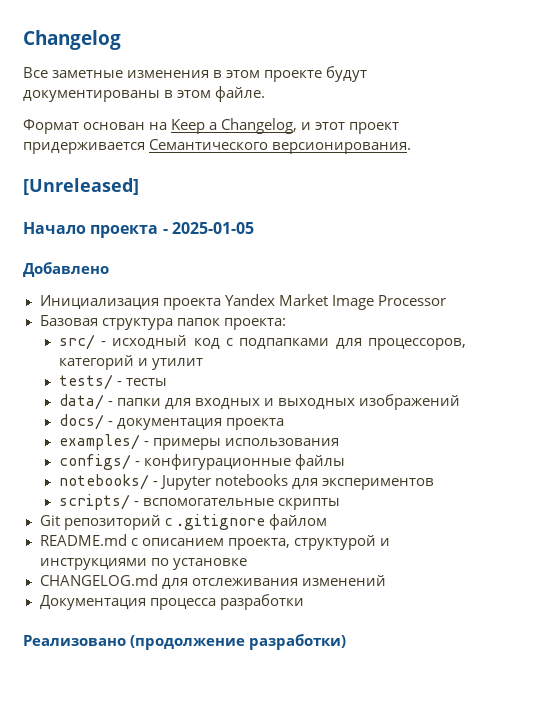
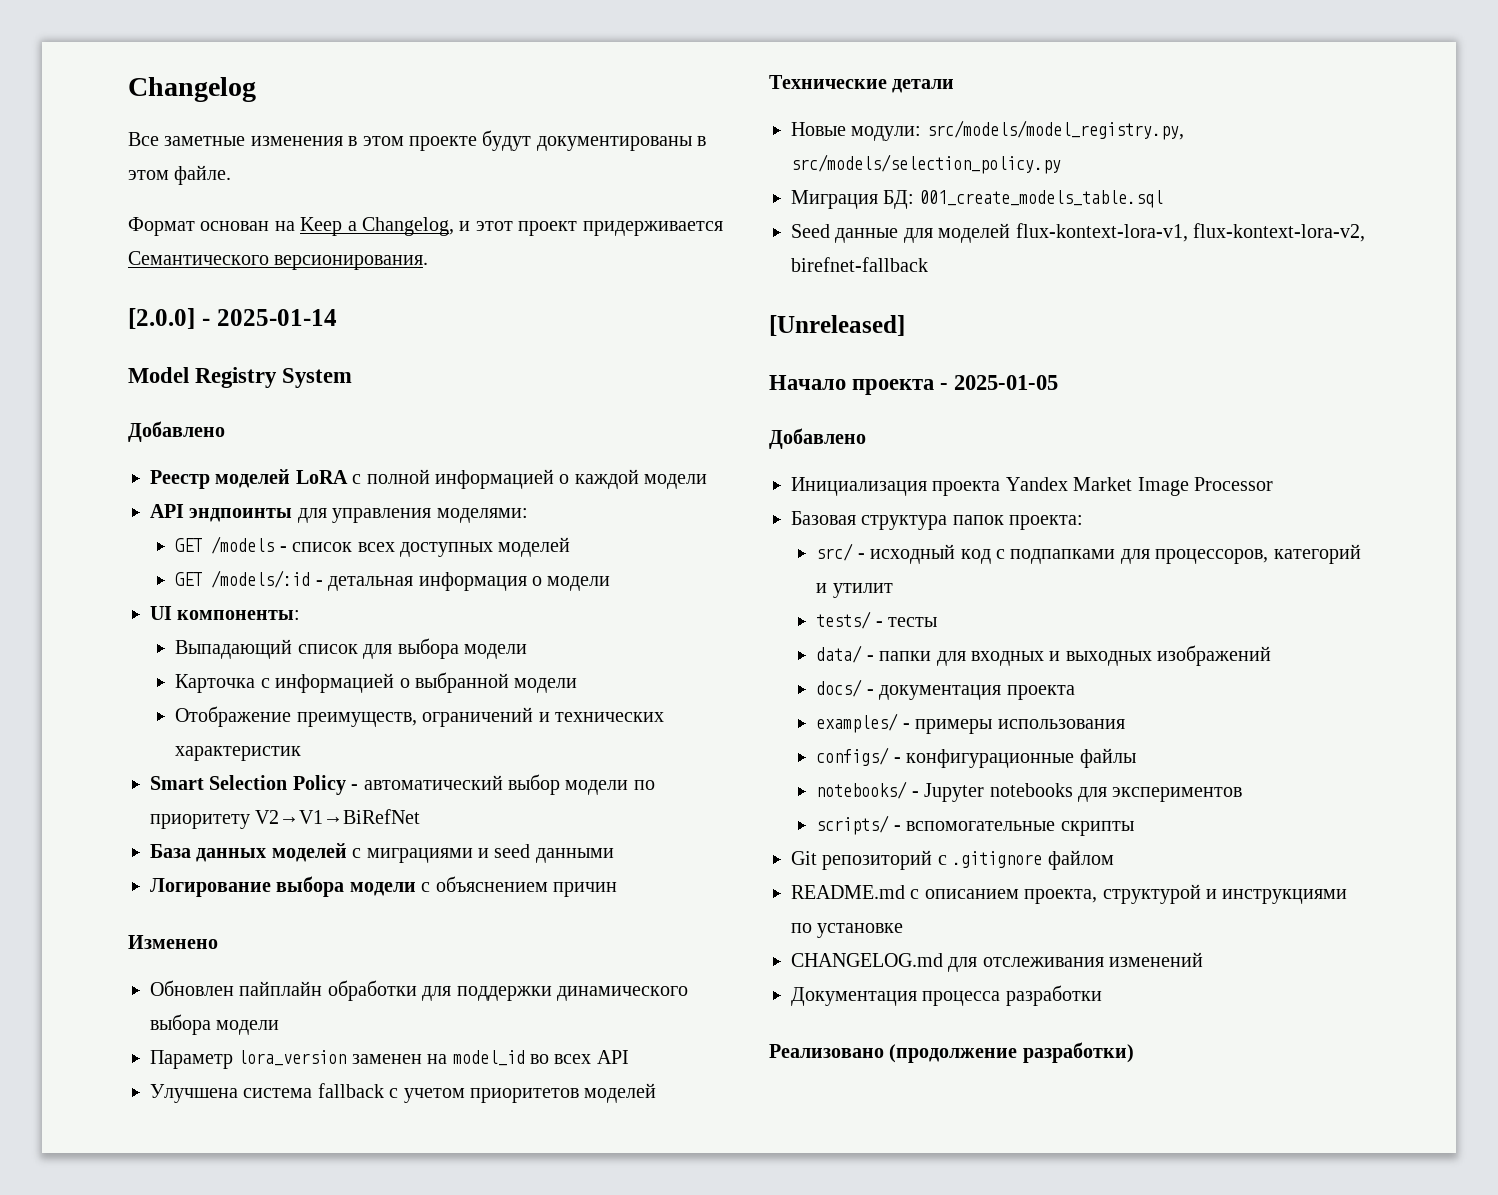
+ [2.0.0] - 2025-01-14
+ Model Registry System
+ Добавлено
+ Реестр моделей LoRA с полной информацией о каждой модели
+ API эндпоинты для управления моделями:
+ GET /models - список всех доступных моделей
+ GET /models/:id - детальная информация о модели
+ UI компоненты:
+ Выпадающий список для выбора модели
+ Карточка с информацией о выбранной модели
+ Отображение преимуществ, ограничений и технических характеристик
+ Smart Selection Policy - автоматический выбор модели по приоритету V2→V1→BiRefNet
+ База данных моделей с миграциями и seed данными
+ Логирование выбора модели с объяснением причин
+ Изменено
+ Обновлен пайплайн обработки для поддержки динамического выбора модели
+ Параметр lora_version заменен на model_id во всех API
+ Улучшена система fallback с учетом приоритетов моделей
+ Технические детали
+ Новые модули: src/models/model_registry.py, src/models/selection_policy.py
+ Миграция БД: 001_create_models_table.sql
+ Seed данные для моделей flux-kontext-lora-v1, flux-kontext-lora-v2, birefnet-fallback

